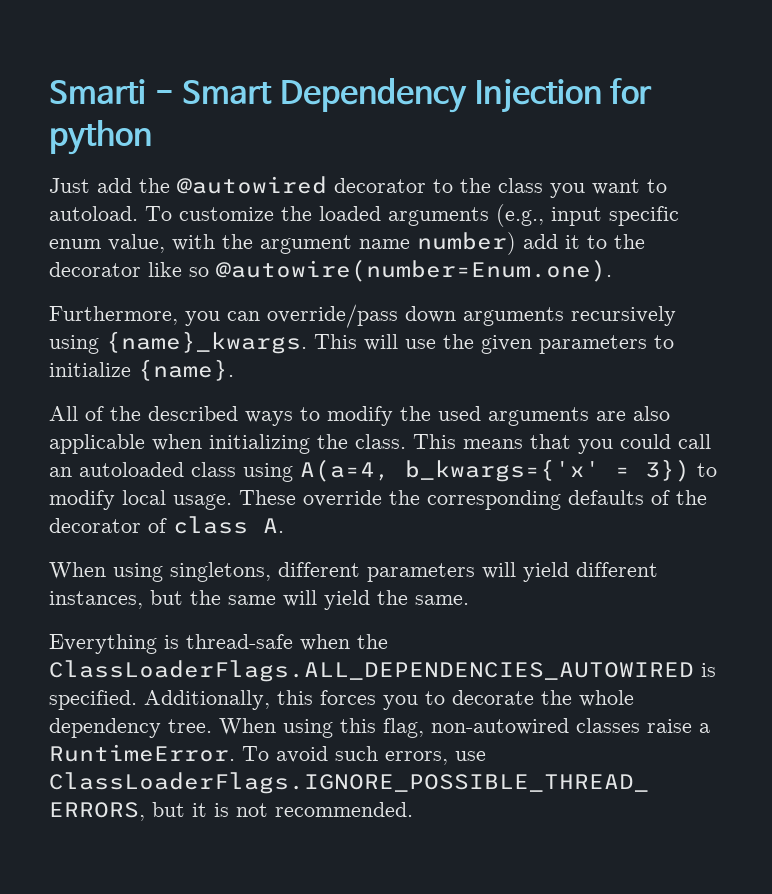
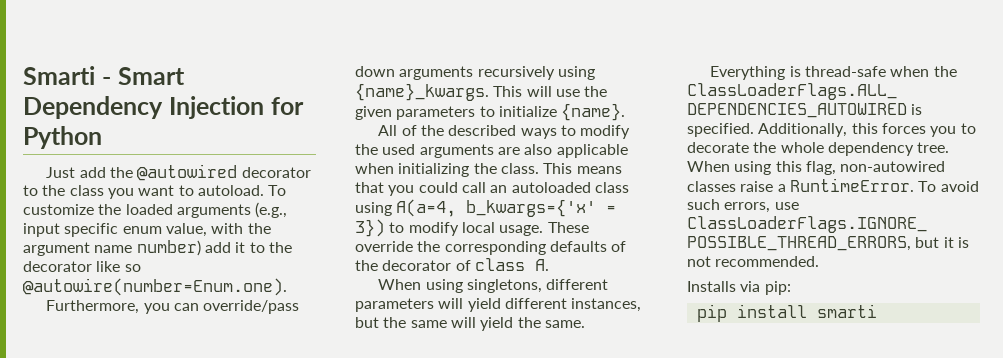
- Smarti - Smart Dependency Injection for python
+ Smarti - Smart Dependency Injection for Python
+ Installs via pip:
+ pip install smarti

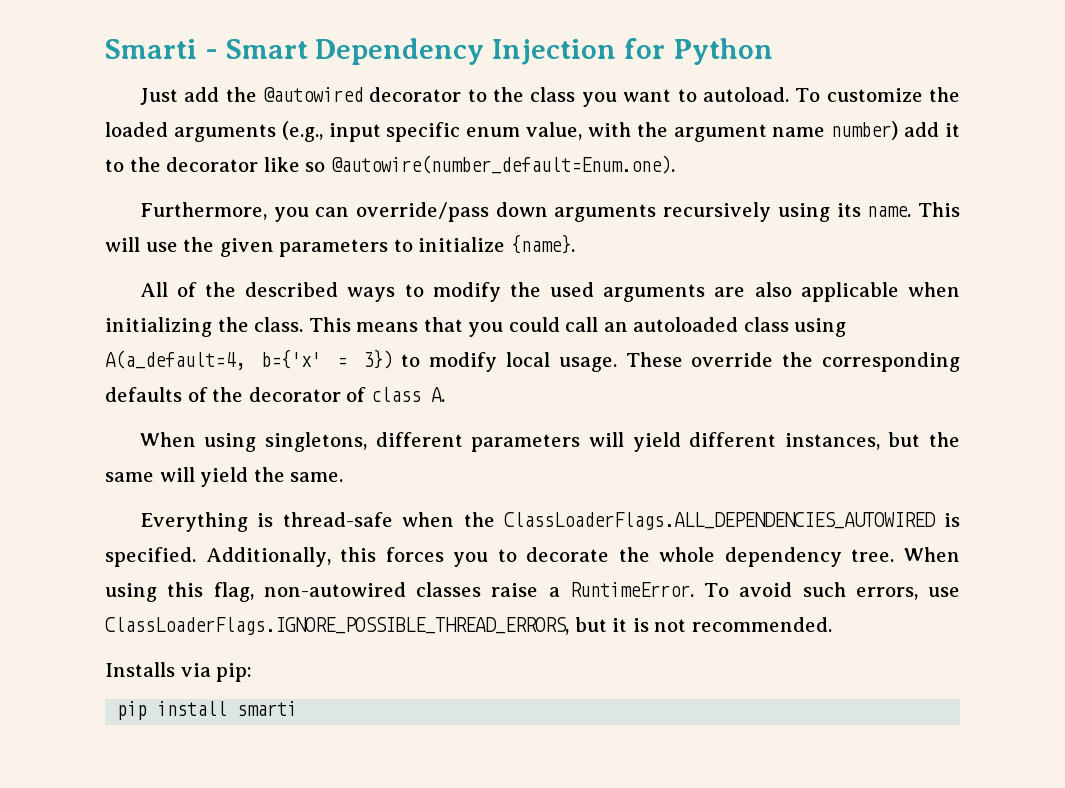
- To customize the loaded arguments (e.g., input specific enum value, with the argument name number) add it to the decorator like so @autowire(number=Enum.one).
+ To customize the loaded arguments (e.g., input specific enum value, with the argument name number) add it to the decorator like so @autowire(number_default=Enum.one).
- Furthermore, you can override/pass down arguments recursively using {name}_kwargs.
+ Furthermore, you can override/pass down arguments recursively using its name.
- This means that you could call an autoloaded class using A(a=4, b_kwargs={'x' = 3}) to modify local usage.
+ This means that you could call an autoloaded class using A(a_default=4, b={'x' = 3}) to modify local usage.

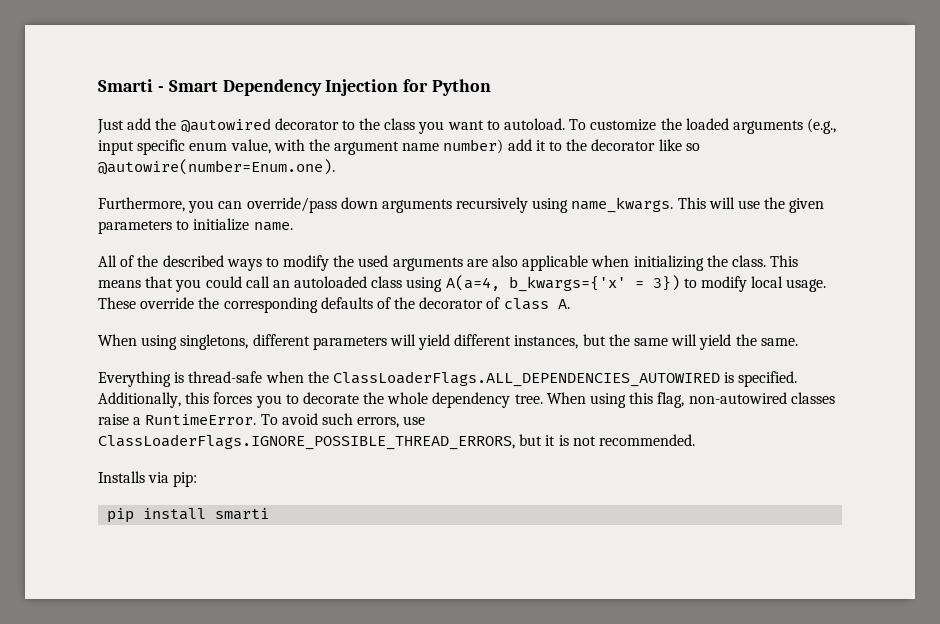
- To customize the loaded arguments (e.g., input specific enum value, with the argument name number) add it to the decorator like so @autowire(number_default=Enum.one).
+ To customize the loaded arguments (e.g., input specific enum value, with the argument name number) add it to the decorator like so @autowire(number=Enum.one).
- Furthermore, you can override/pass down arguments recursively using its name.
+ Furthermore, you can override/pass down arguments recursively using name_kwargs.
- This will use the given parameters to initialize {name}.
+ This will use the given parameters to initialize name.
- This means that you could call an autoloaded class using A(a_default=4, b={'x' = 3}) to modify local usage.
+ This means that you could call an autoloaded class using A(a=4, b_kwargs={'x' = 3}) to modify local usage.

